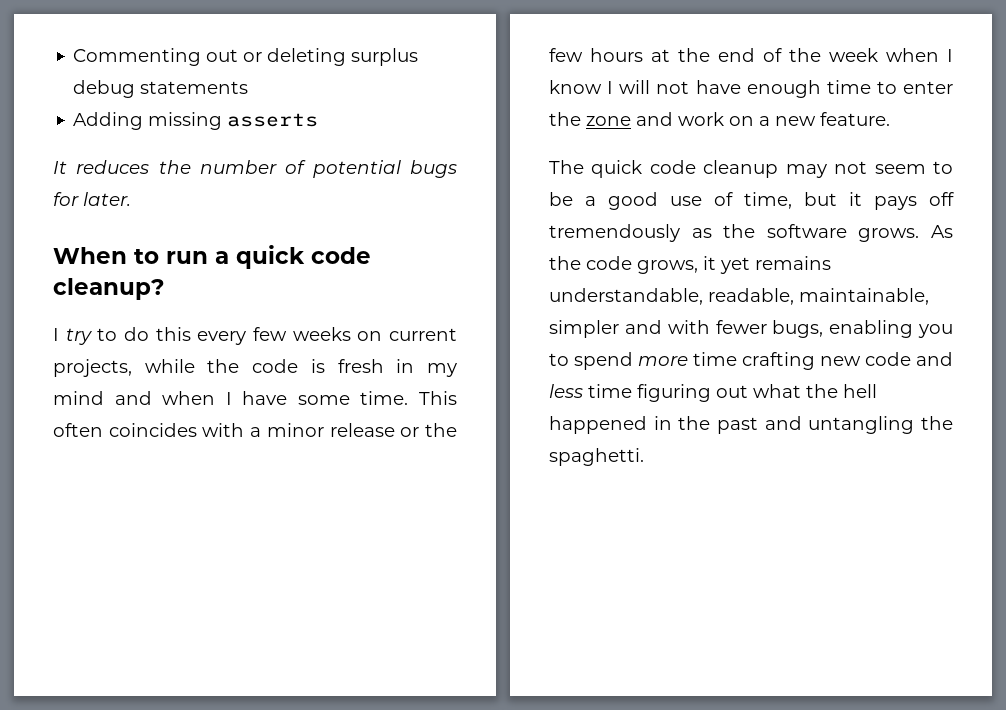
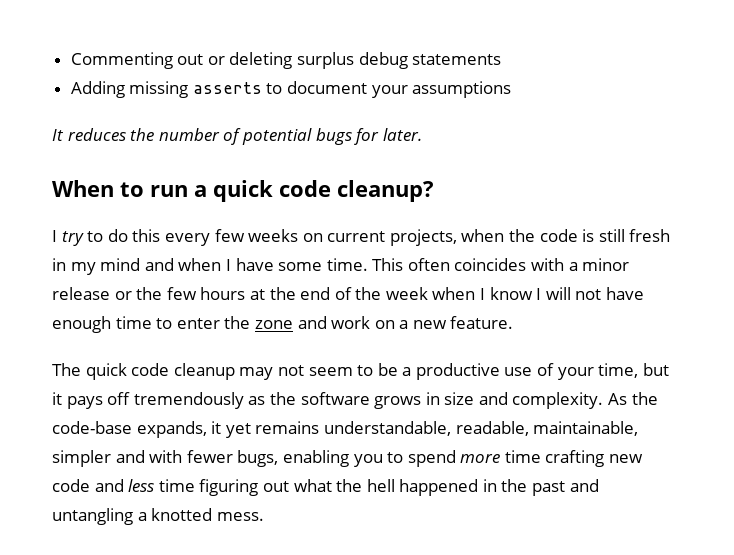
- Adding missing asserts
+ Adding missing asserts to document your assumptions
- I try to do this every few weeks on current projects, while the code is fresh in my mind and when I have some time.
+ I try to do this every few weeks on current projects, when the code is still fresh in my mind and when I have some time.
- The quick code cleanup may not seem to be a good use of time, but it pays off tremendously as the software grows. As the code grows, it yet remains understandable, readable, maintainable, simpler and with fewer bugs, enabling you to spend more time crafting new code and less time figuring out what the hell happened in the past and untangling the spaghetti.
+ The quick code cleanup may not seem to be a productive use of your time, but it pays off tremendously as the software grows in size and complexity. As the code-base expands, it yet remains understandable, readable, maintainable, simpler and with fewer bugs, enabling you to spend more time crafting new code and less time figuring out what the hell happened in the past and untangling a knotted mess.

